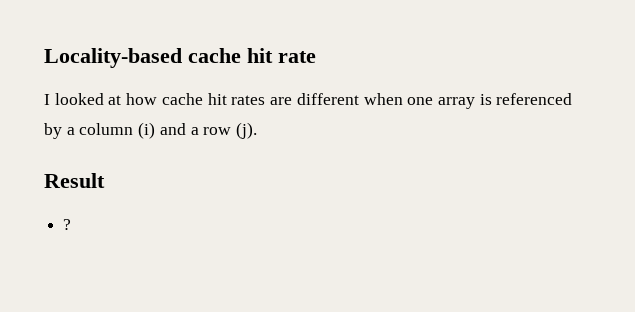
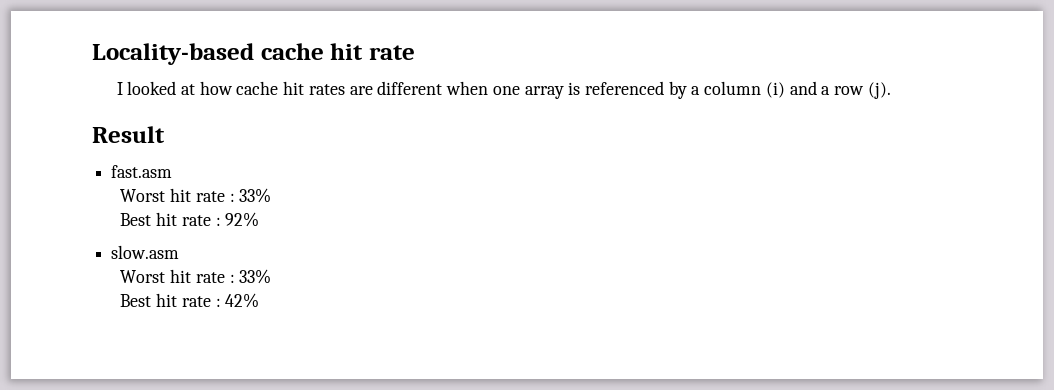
- ?
+ fast.asm
+ Worst hit rate : 33%
+ Best hit rate : 92%
+ slow.asm
+ Worst hit rate : 33%
+ Best hit rate : 42%

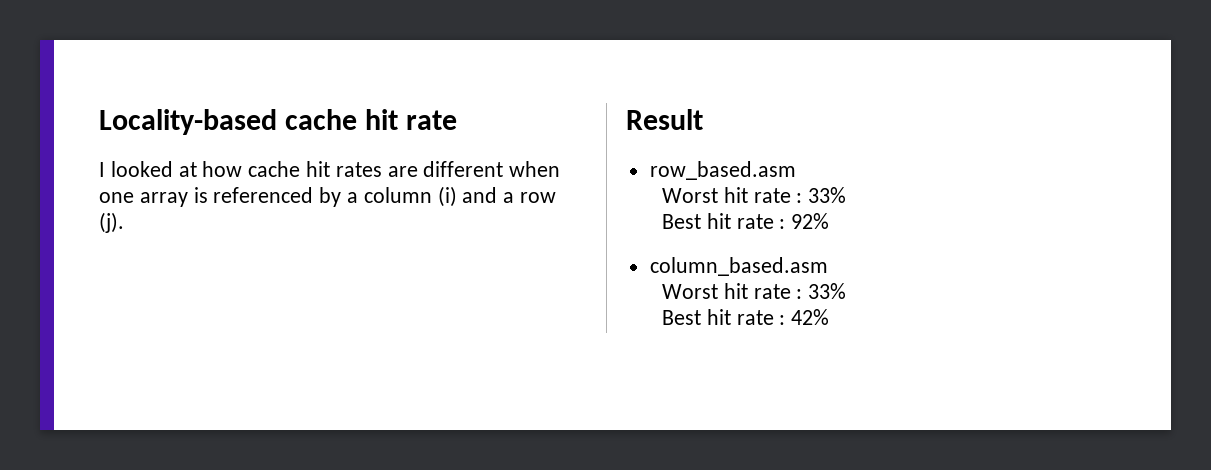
- fast.asm
+ row_based.asm
- slow.asm
+ column_based.asm

